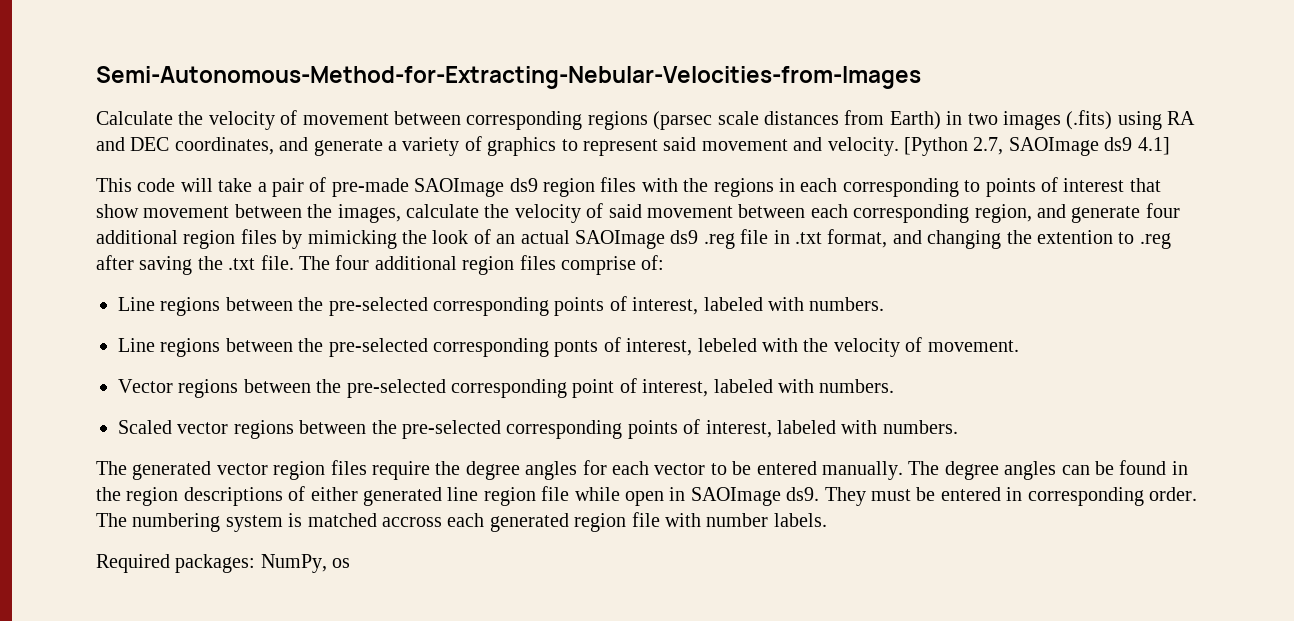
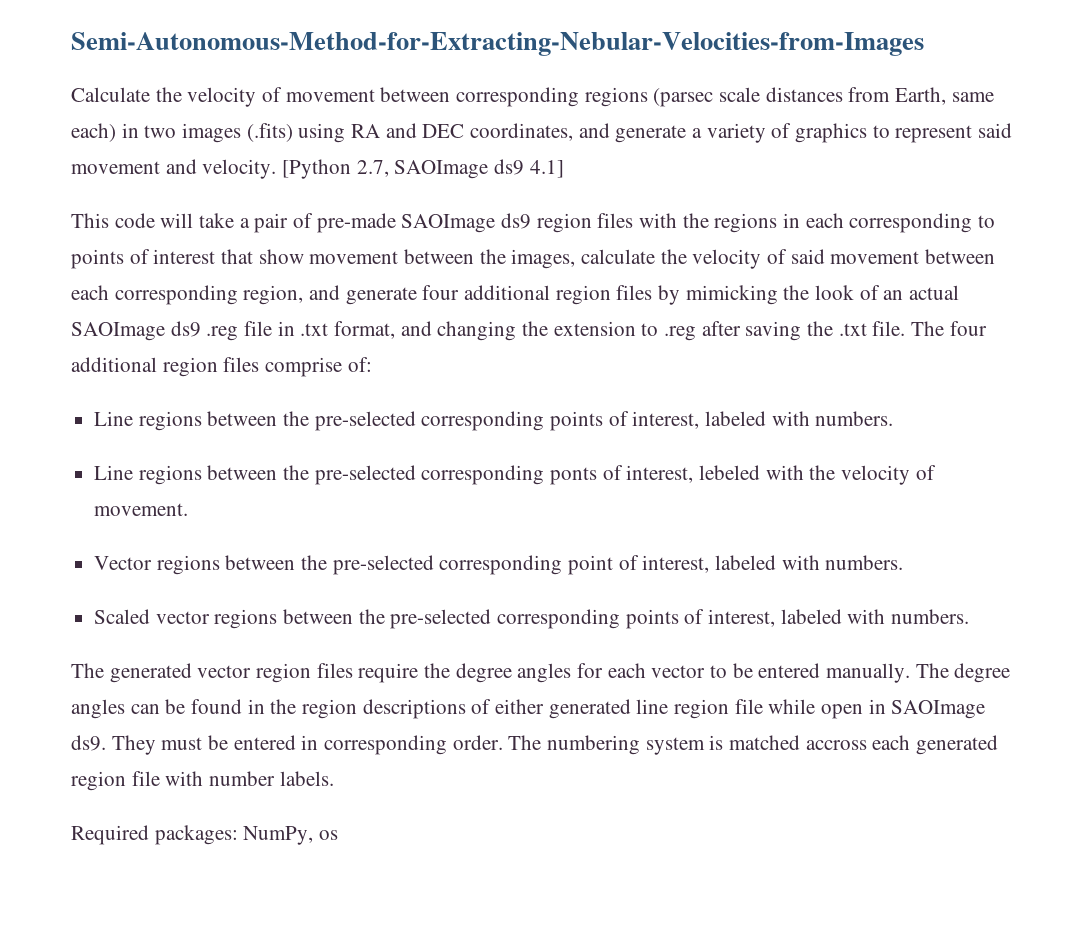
- Calculate the velocity of movement between corresponding regions (parsec scale distances from Earth) in two images (.fits) using RA and DEC coordinates, and generate a variety of graphics to represent said movement and velocity.
+ Calculate the velocity of movement between corresponding regions (parsec scale distances from Earth, same each) in two images (.fits) using RA and DEC coordinates, and generate a variety of graphics to represent said movement and velocity.
- This code will take a pair of pre-made SAOImage ds9 region files with the regions in each corresponding to points of interest that show movement between the images, calculate the velocity of said movement between each corresponding region, and generate four additional region files by mimicking the look of an actual SAOImage ds9 .reg file in .txt format, and changing the extention to .reg after saving the .txt file.
+ This code will take a pair of pre-made SAOImage ds9 region files with the regions in each corresponding to points of interest that show movement between the images, calculate the velocity of said movement between each corresponding region, and generate four additional region files by mimicking the look of an actual SAOImage ds9 .reg file in .txt format, and changing the extension to .reg after saving the .txt file.

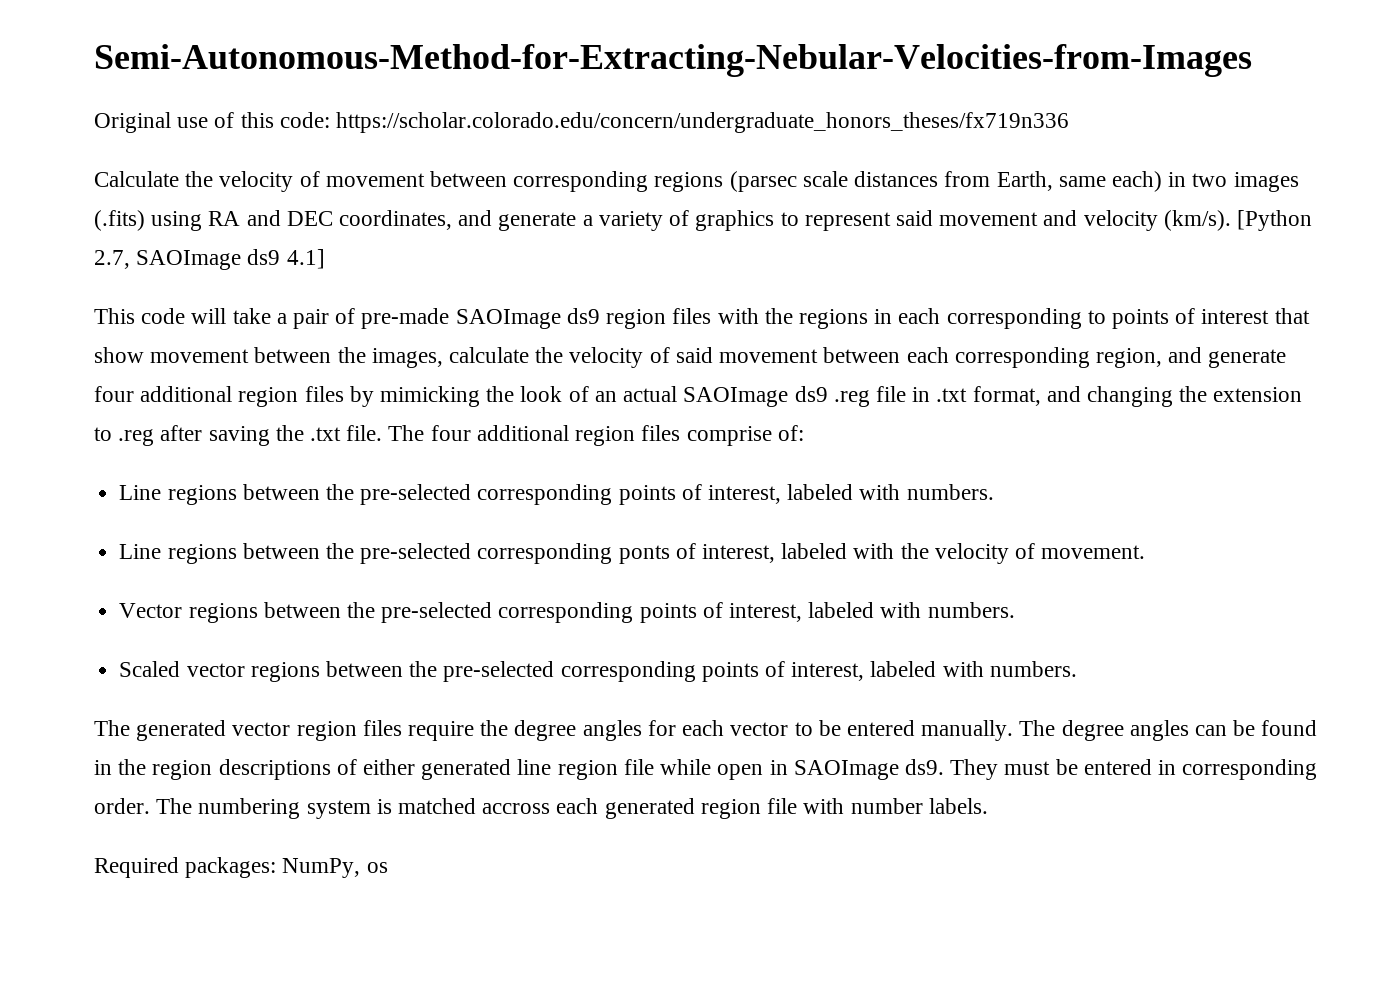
+ Original use of this code: https://scholar.colorado.edu/concern/undergraduate_honors_theses/fx719n336
- Calculate the velocity of movement between corresponding regions (parsec scale distances from Earth, same each) in two images (.fits) using RA and DEC coordinates, and generate a variety of graphics to represent said movement and velocity.
+ Calculate the velocity of movement between corresponding regions (parsec scale distances from Earth, same each) in two images (.fits) using RA and DEC coordinates, and generate a variety of graphics to represent said movement and velocity (km/s).
- Line regions between the pre-selected corresponding ponts of interest, lebeled with the velocity of movement.
+ Line regions between the pre-selected corresponding ponts of interest, labeled with the velocity of movement.
- Vector regions between the pre-selected corresponding point of interest, labeled with numbers.
+ Vector regions between the pre-selected corresponding points of interest, labeled with numbers.

